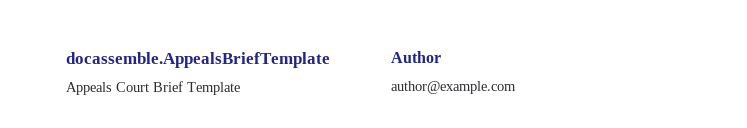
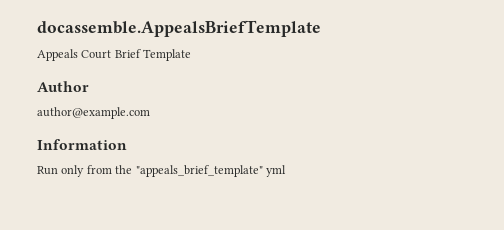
+ Information
+ Run only from the "appeals_brief_template" yml

